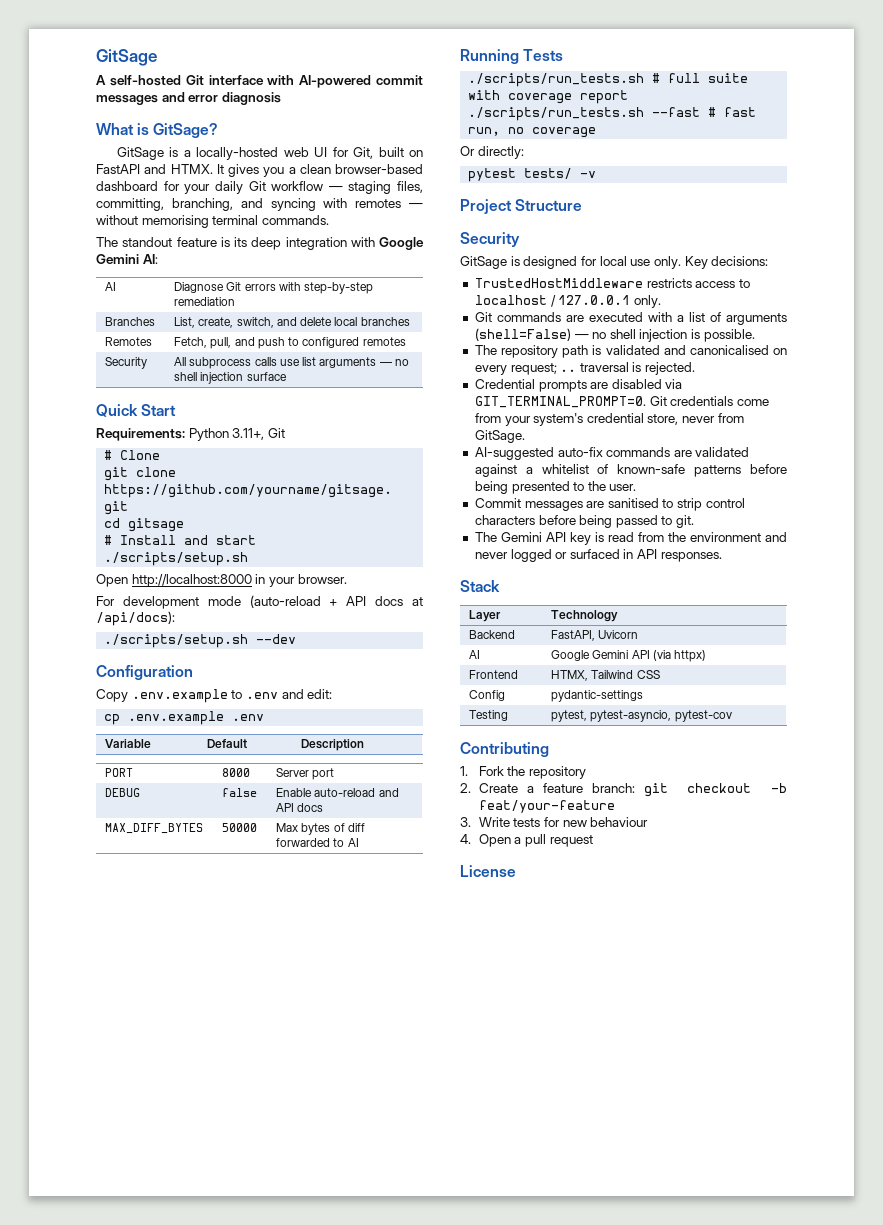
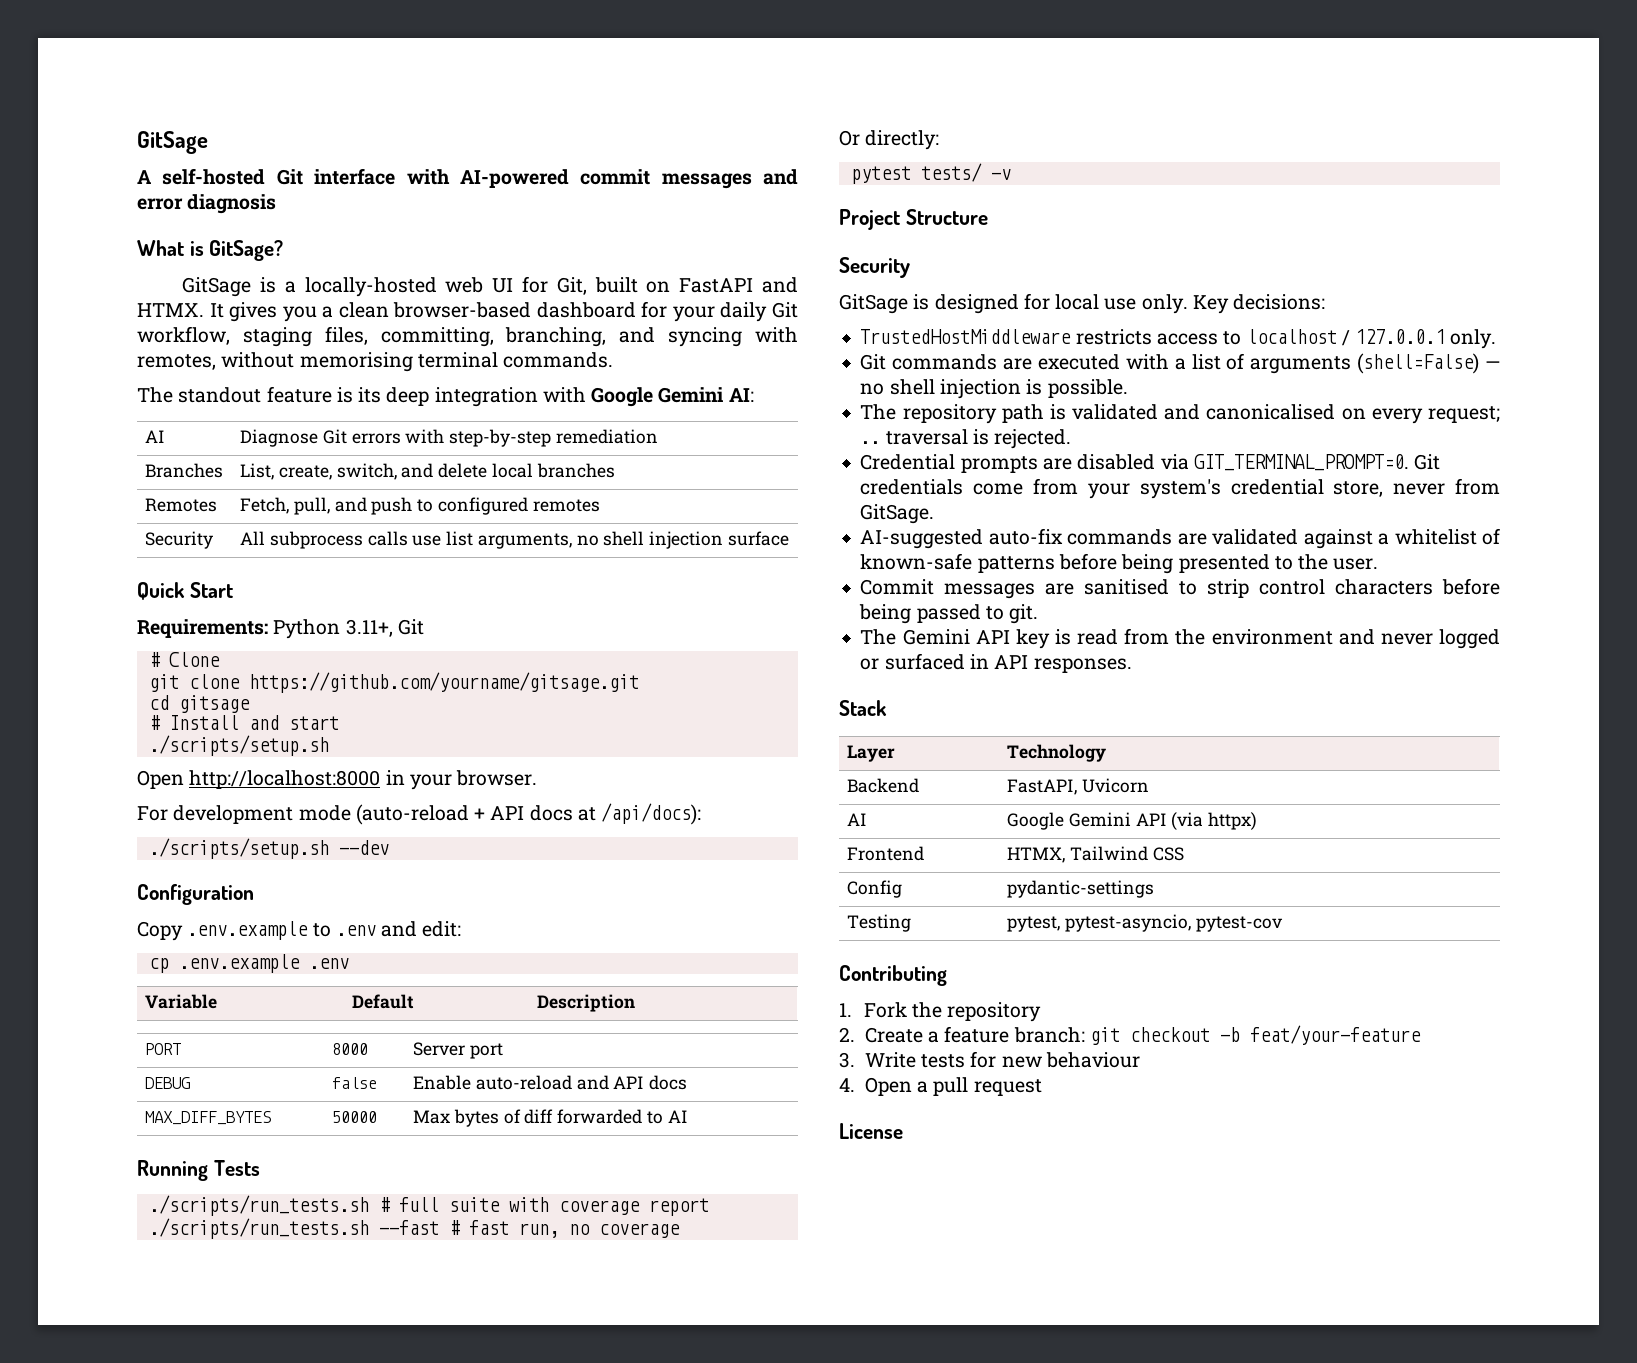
- It gives you a clean browser-based dashboard for your daily Git workflow — staging files, committing, branching, and syncing with remotes — without memorising terminal commands.
+ It gives you a clean browser-based dashboard for your daily Git workflow, staging files, committing, branching, and syncing with remotes, without memorising terminal commands.
- Security | All subprocess calls use list arguments — no shell injection surface
+ Security | All subprocess calls use list arguments, no shell injection surface

